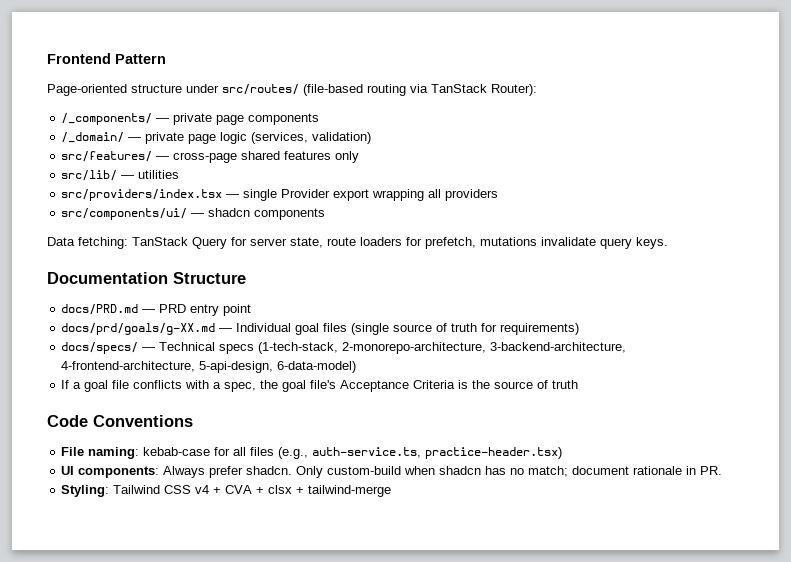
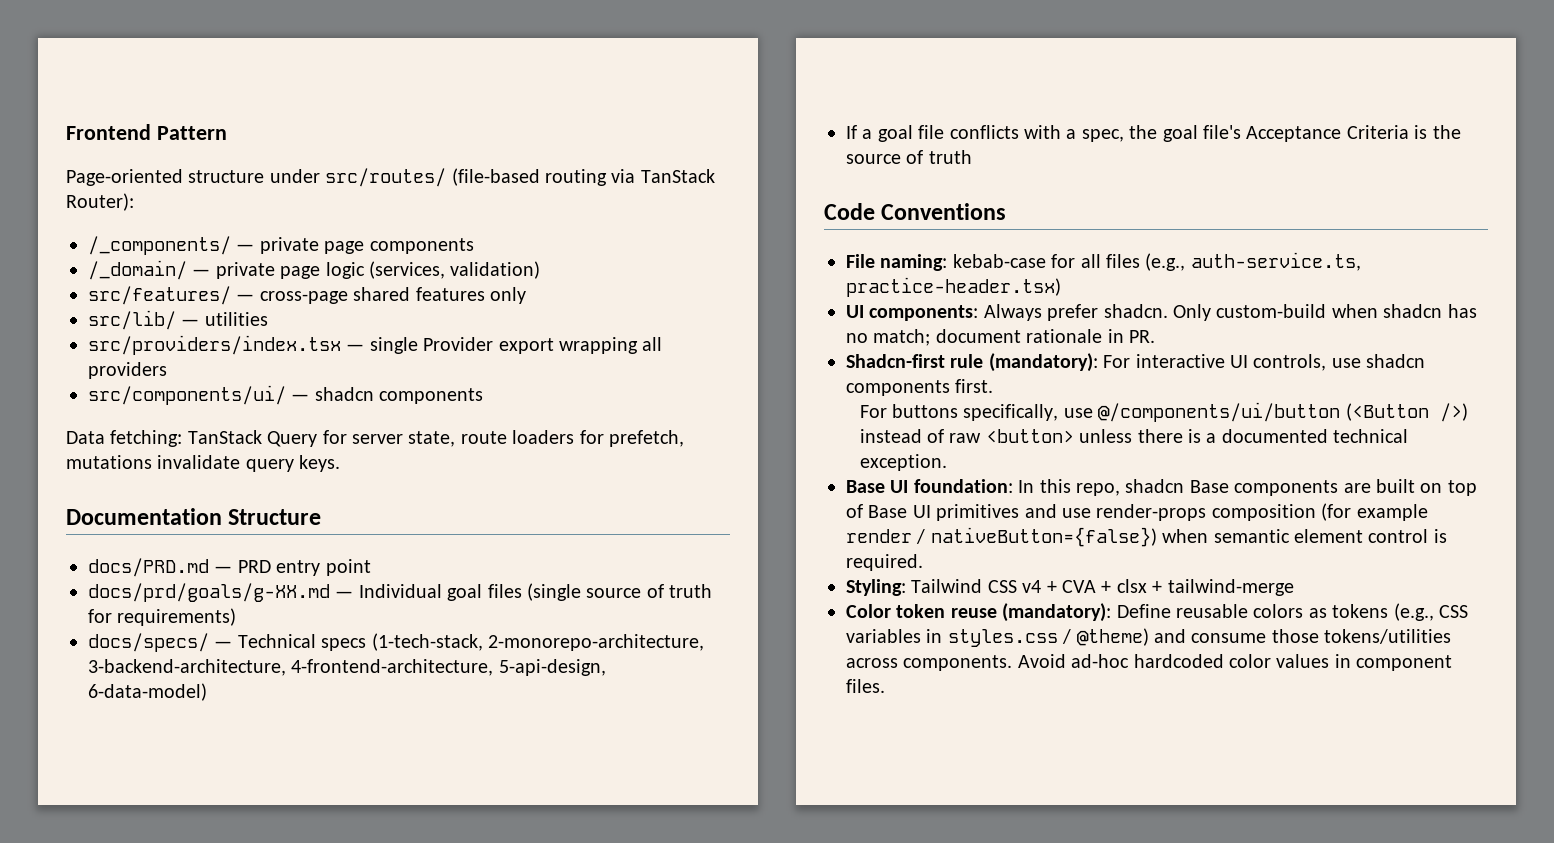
+ Shadcn-first rule (mandatory): For interactive UI controls, use shadcn components first.
+ For buttons specifically, use @/components/ui/button (<Button />) instead of raw <button> unless there is a documented technical exception.
+ Base UI foundation: In this repo, shadcn Base components are built on top of Base UI primitives and use render-props composition (for example render / nativeButton={false}) when semantic element control is required.
+ Color token reuse (mandatory): Define reusable colors as tokens (e.g., CSS variables in styles.css / @theme) and consume those tokens/utilities across components. Avoid ad-hoc hardcoded color values in component files.

